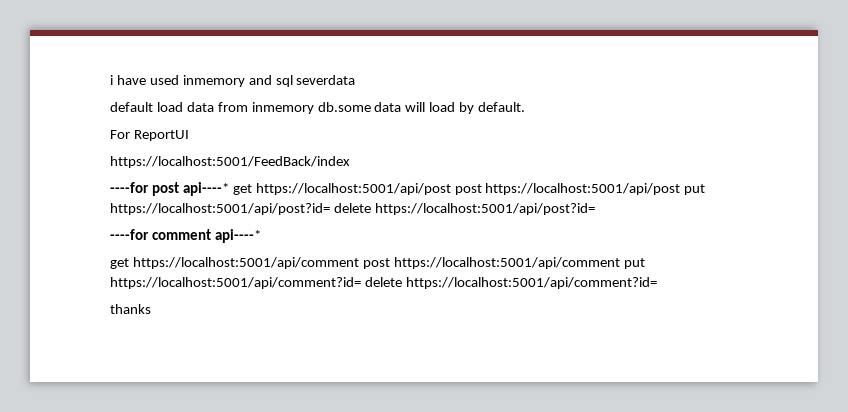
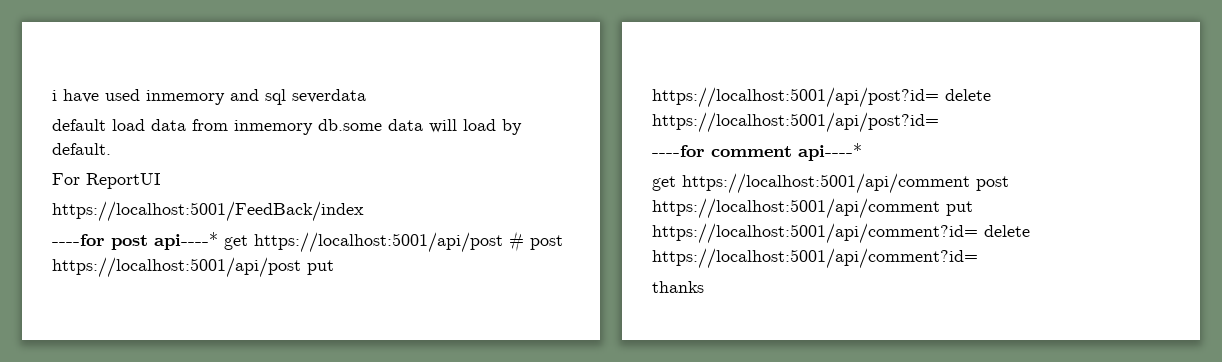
- ----for post api----* get https://localhost:5001/api/post post https://localhost:5001/api/post put https://localhost:5001/api/post?id= delete https://localhost:5001/api/post?id=
+ ----for post api----* get https://localhost:5001/api/post # post https://localhost:5001/api/post put https://localhost:5001/api/post?id= delete https://localhost:5001/api/post?id=

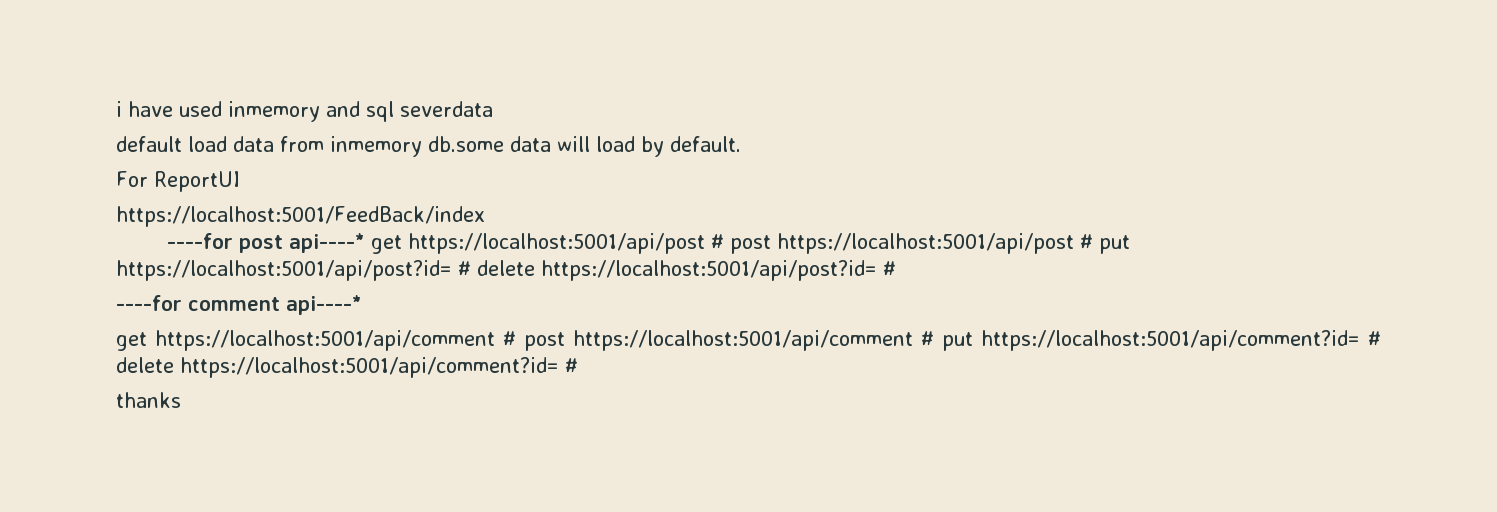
- ----for post api----* get https://localhost:5001/api/post # post https://localhost:5001/api/post put https://localhost:5001/api/post?id= delete https://localhost:5001/api/post?id=
+ ----for post api----* get https://localhost:5001/api/post # post https://localhost:5001/api/post # put https://localhost:5001/api/post?id= # delete https://localhost:5001/api/post?id= #
- get https://localhost:5001/api/comment post https://localhost:5001/api/comment put https://localhost:5001/api/comment?id= delete https://localhost:5001/api/comment?id=
+ get https://localhost:5001/api/comment # post https://localhost:5001/api/comment # put https://localhost:5001/api/comment?id= # delete https://localhost:5001/api/comment?id= #

